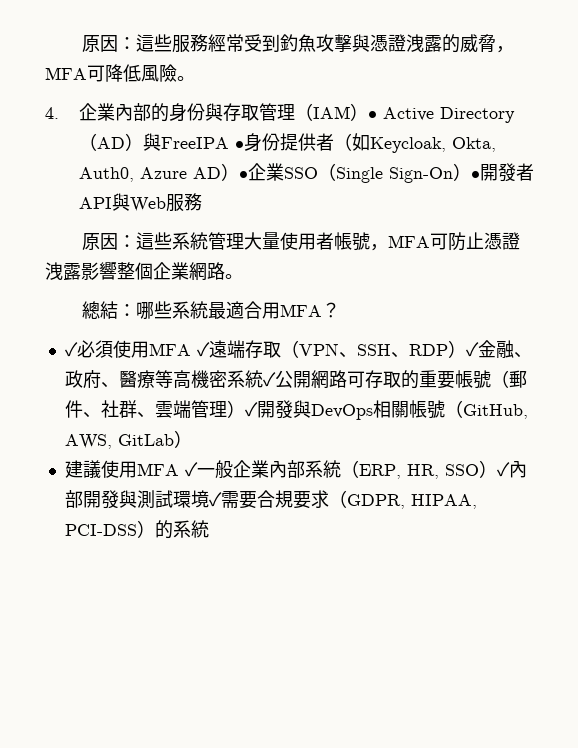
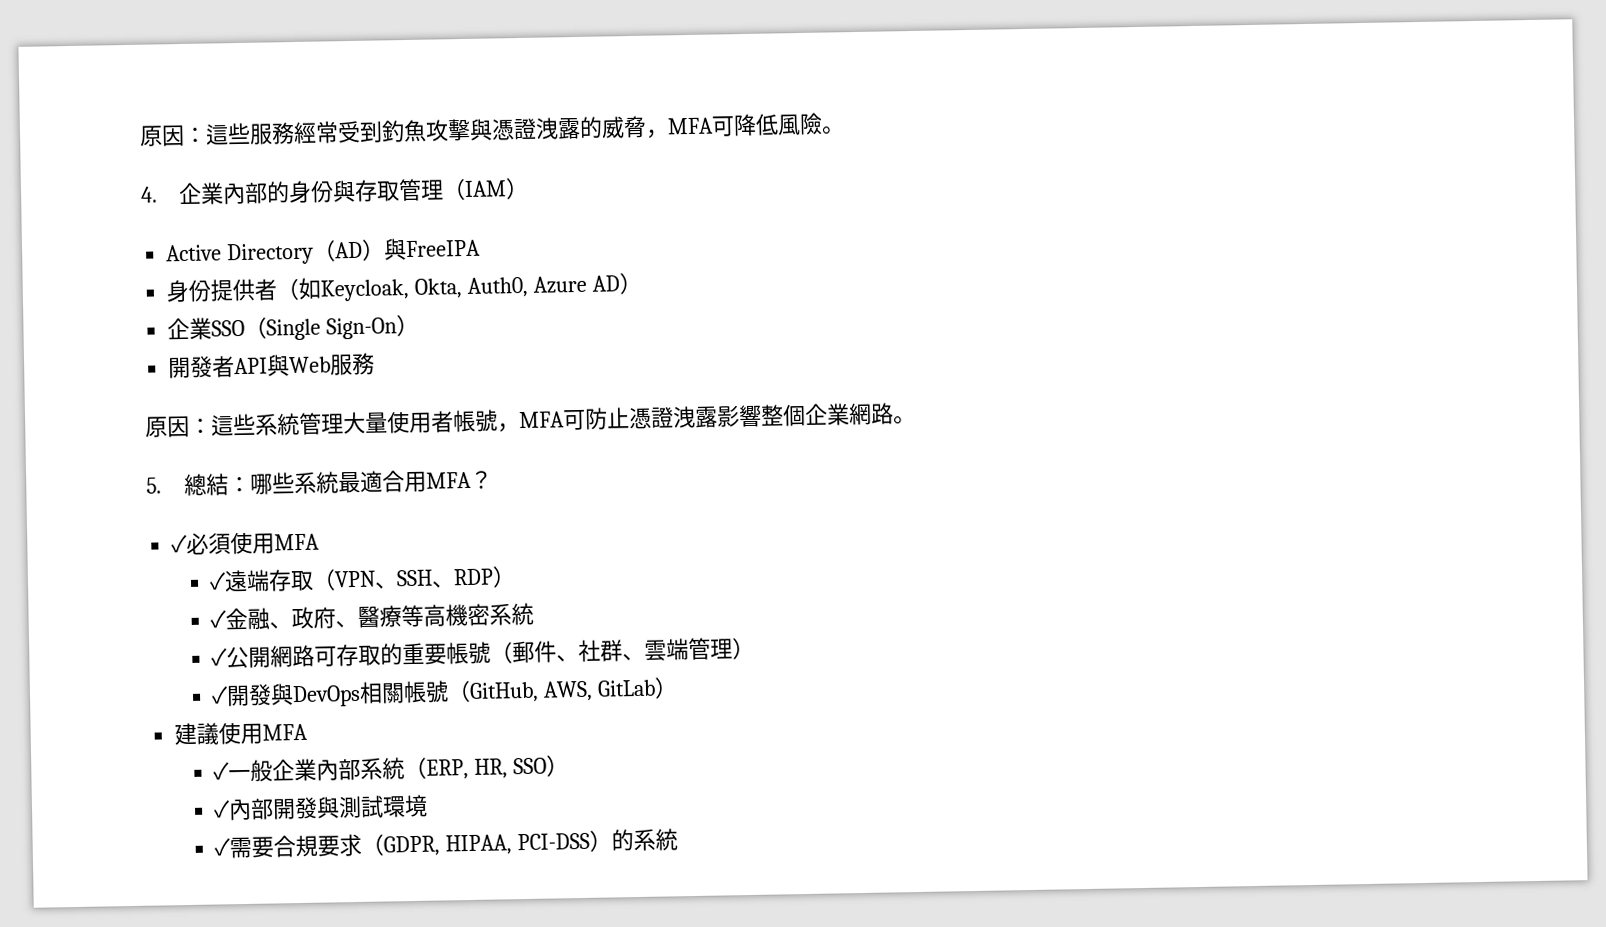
- 4.企業內部的身份與存取管理（IAM）• Active Directory（AD）與FreeIPA •身份提供者（如Keycloak, Okta, Auth0, Azure AD）•企業SSO（Single Sign-On）•開發者API與Web服務
+ 4.企業內部的身份與存取管理（IAM）
+ Active Directory（AD）與FreeIPA
+ 身份提供者（如Keycloak, Okta, Auth0, Azure AD）
+ 企業SSO（Single Sign-On）
+ 開發者API與Web服務
- 總結：哪些系統最適合用MFA？
+ 5.總結：哪些系統最適合用MFA？
- ✓必須使用MFA ✓遠端存取（VPN、SSH、RDP）✓金融、政府、醫療等高機密系統✓公開網路可存取的重要帳號（郵件、社群、雲端管理）✓開發與DevOps相關帳號（GitHub, AWS, GitLab）
+ ✓必須使用MFA
+ ✓遠端存取（VPN、SSH、RDP）
+ ✓金融、政府、醫療等高機密系統
+ ✓公開網路可存取的重要帳號（郵件、社群、雲端管理）
+ ✓開發與DevOps相關帳號（GitHub, AWS, GitLab）
- 建議使用MFA ✓一般企業內部系統（ERP, HR, SSO）✓內部開發與測試環境✓需要合規要求（GDPR, HIPAA, PCI-DSS）的系統
+ 建議使用MFA
+ ✓一般企業內部系統（ERP, HR, SSO）
+ ✓內部開發與測試環境
+ ✓需要合規要求（GDPR, HIPAA, PCI-DSS）的系統

